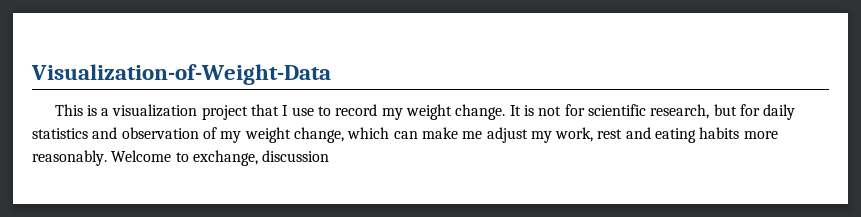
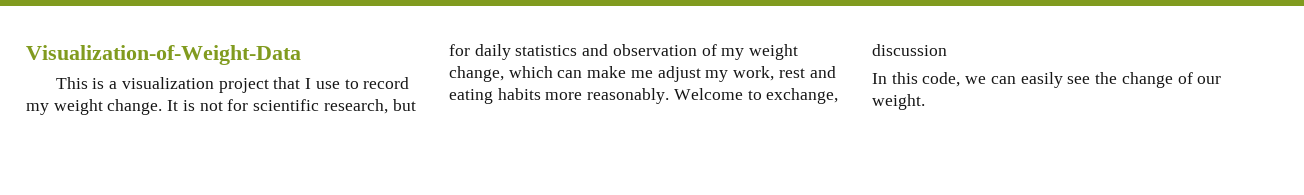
+ In this code, we can easily see the change of our weight.

